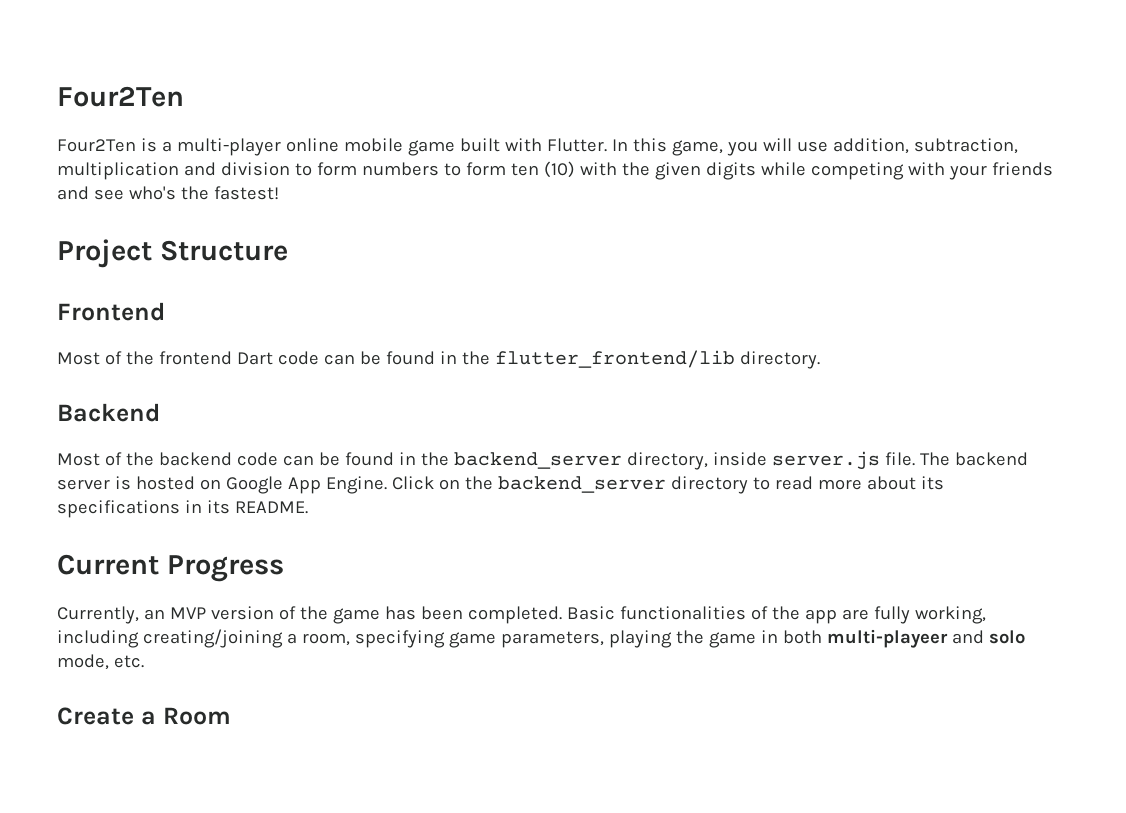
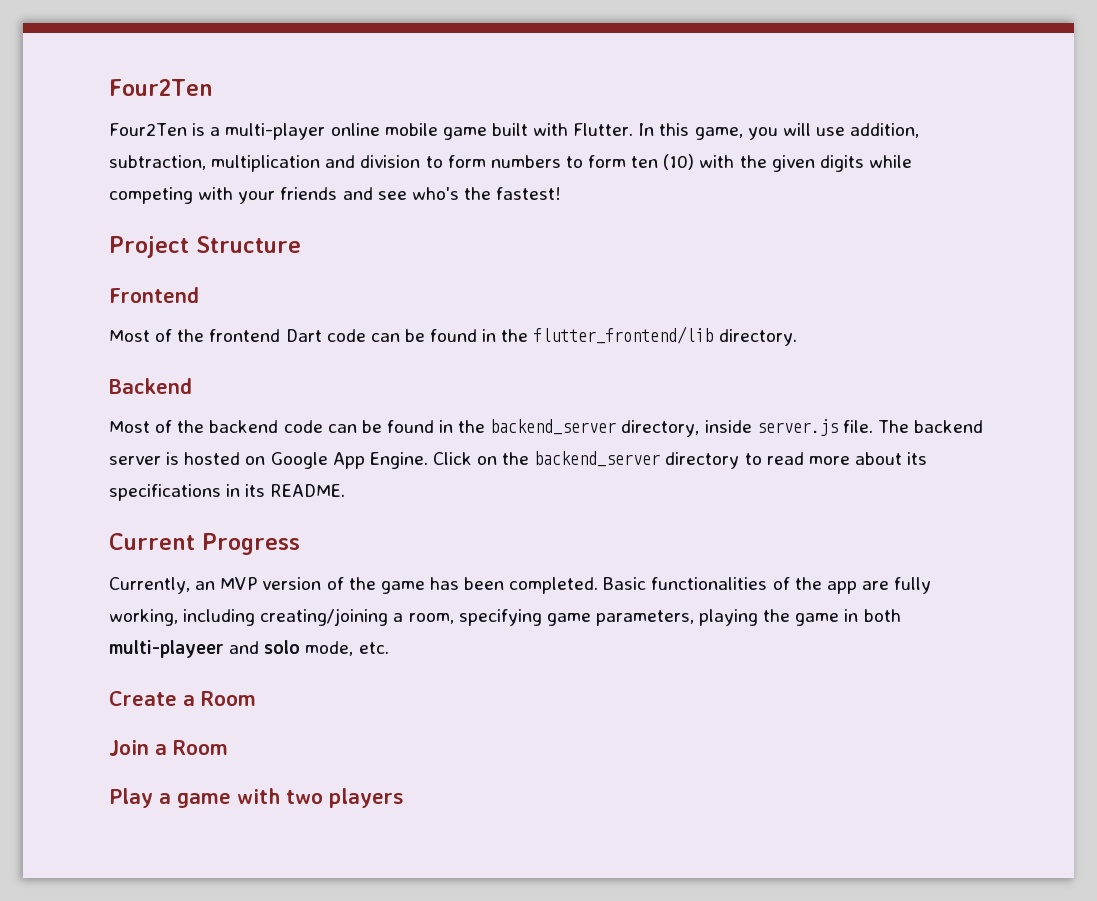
+ Join a Room
+ Play a game with two players

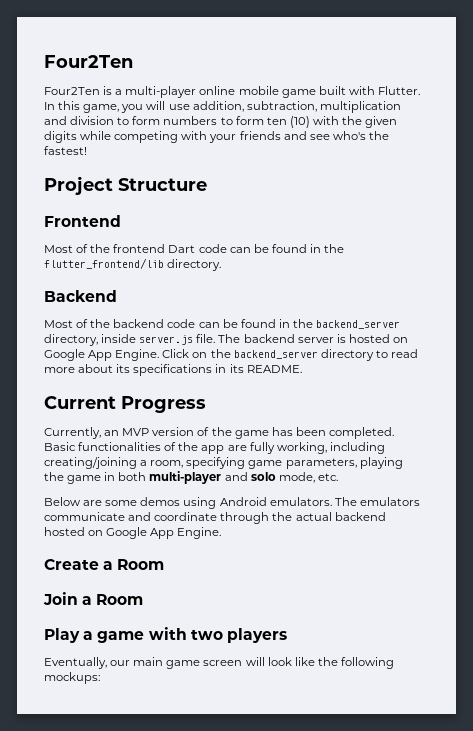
- Basic functionalities of the app are fully working, including creating/joining a room, specifying game parameters, playing the game in both multi-playeer and solo mode, etc.
+ Basic functionalities of the app are fully working, including creating/joining a room, specifying game parameters, playing the game in both multi-player and solo mode, etc.
+ Below are some demos using Android emulators. The emulators communicate and coordinate through the actual backend hosted on Google App Engine.
+ Eventually, our main game screen will look like the following mockups:

